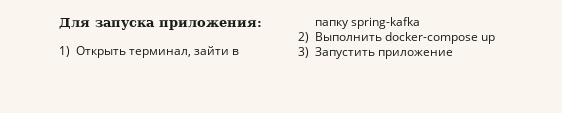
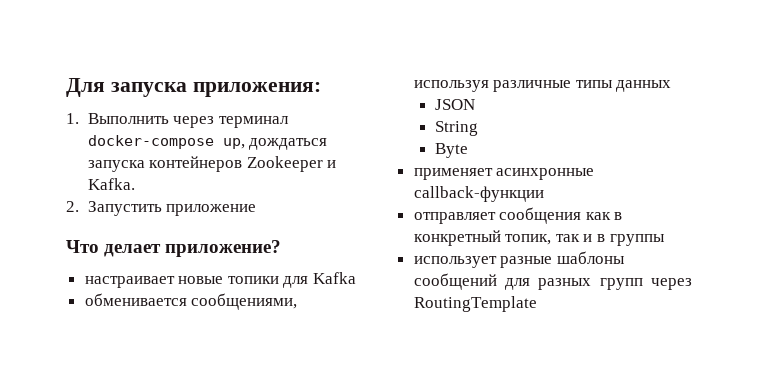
- 1) Открыть терминал, зайти в папку spring-kafka
- 2) Выполнить docker-compose up
- 3) Запустить приложение
+ 1. Выполнить через терминал docker-compose up, дождаться запуска контейнеров Zookeeper и Kafka.
+ 2. Запустить приложение
+ Что делает приложение?
+ настраивает новые топики для Kafka
+ обменивается сообщениями, используя различные типы данных
+ JSON
+ String
+ Byte
+ применяет асинхронные callback-функции
+ отправляет сообщения как в конкретный топик, так и в группы
+ использует разные шаблоны сообщений для разных групп через RoutingTemplate

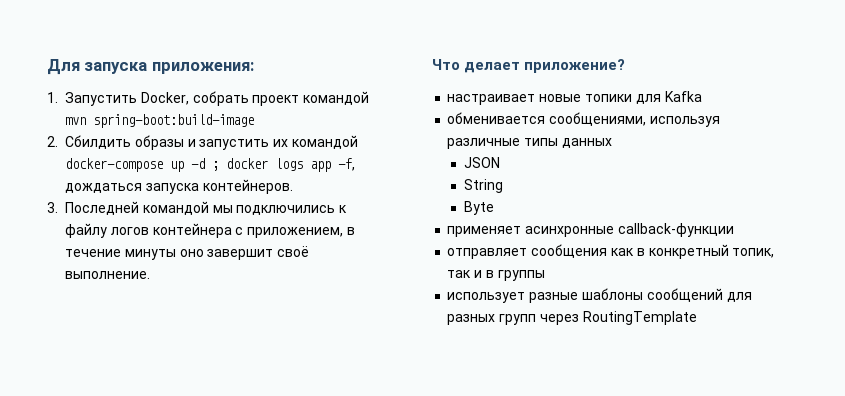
- 1. Выполнить через терминал docker-compose up, дождаться запуска контейнеров Zookeeper и Kafka.
- 2. Запустить приложение
+ 1. Запустить Docker, собрать проект командой mvn spring-boot:build-image
+ 2. Сбилдить образы и запустить их командой docker-compose up -d ; docker logs app -f, дождаться запуска контейнеров.
+ 3. Последней командой мы подключились к файлу логов контейнера с приложением, в течение минуты оно завершит своё выполнение.

